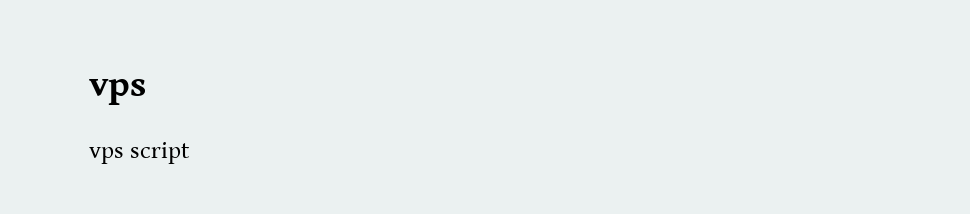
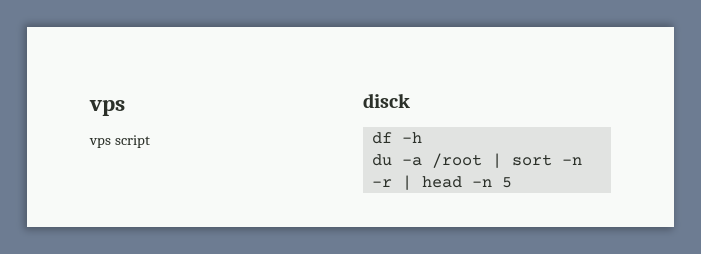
+ disck
+ df -h
+ du -a /root | sort -n -r | head -n 5

